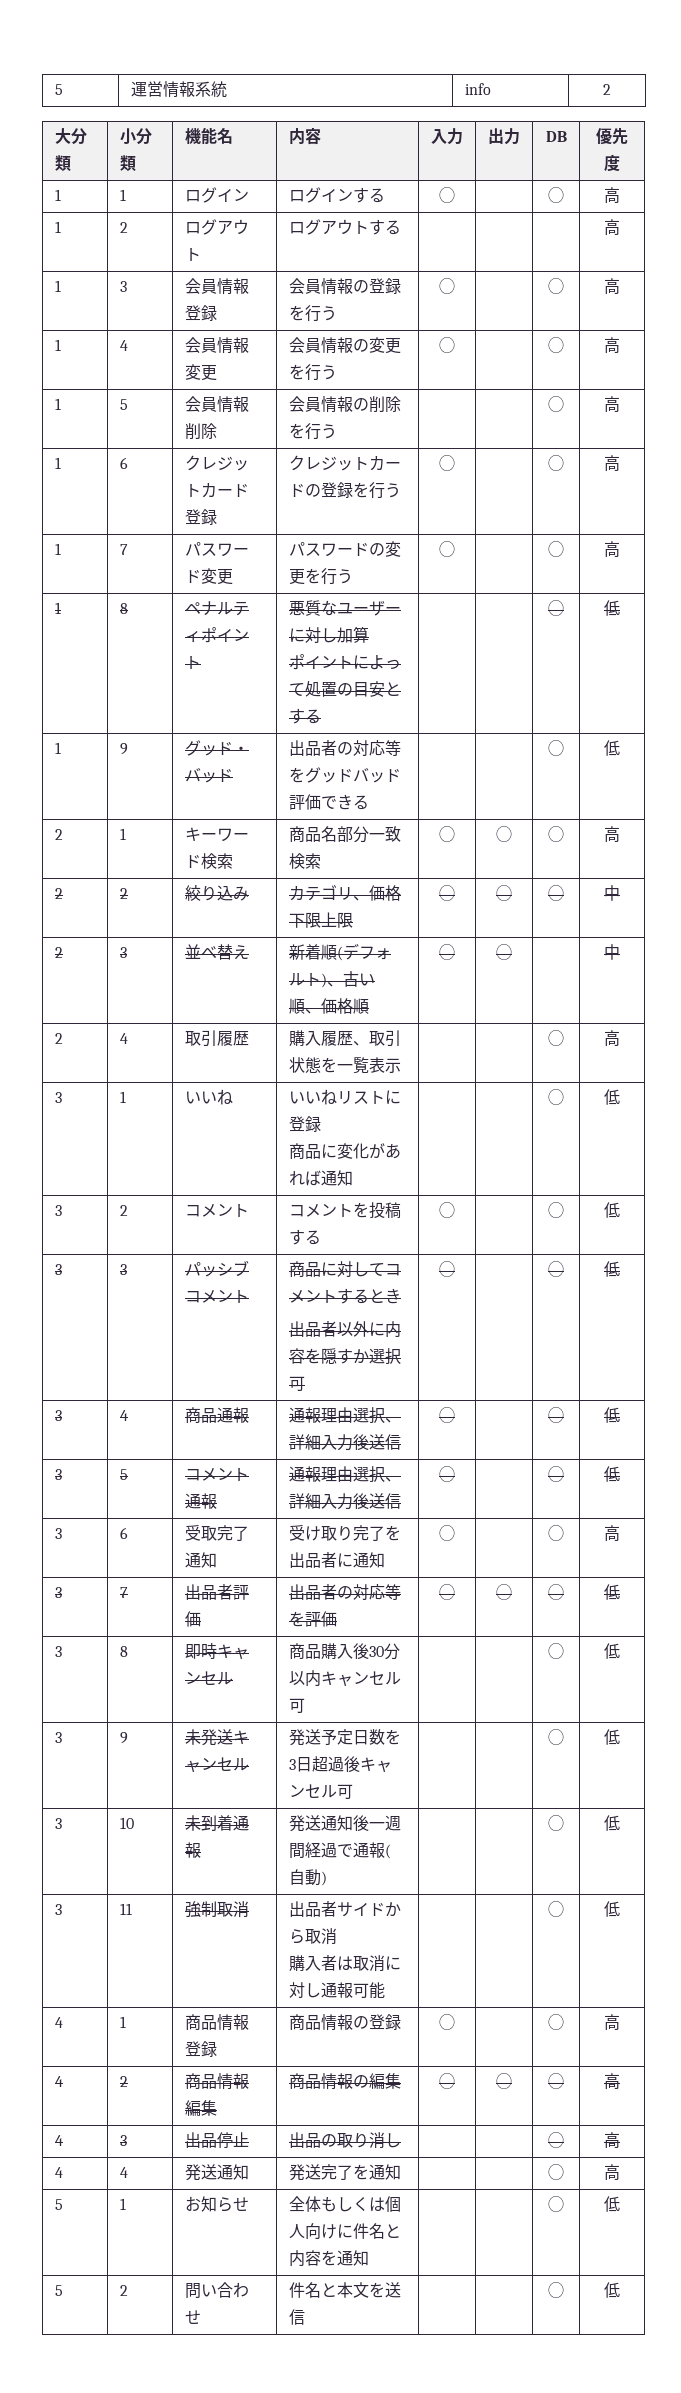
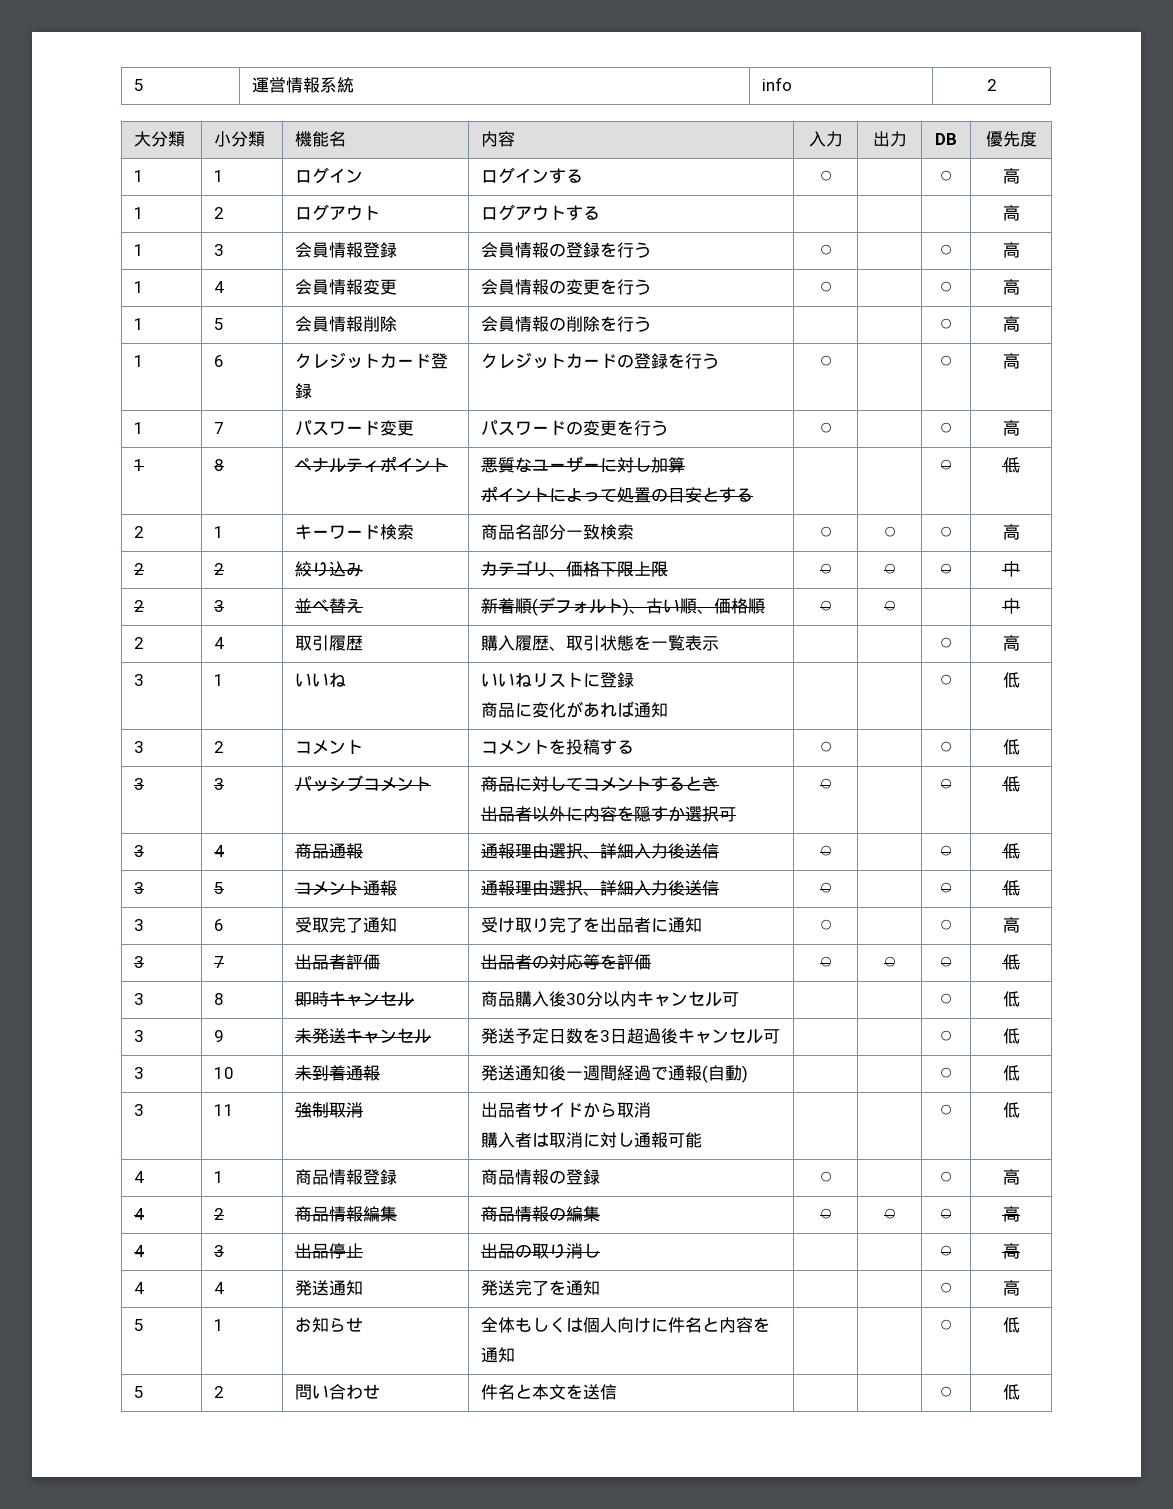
- 1 | 9 | グッド・バッド | 出品者の対応等をグッドバッド評価できる | | | ◯ | 低

